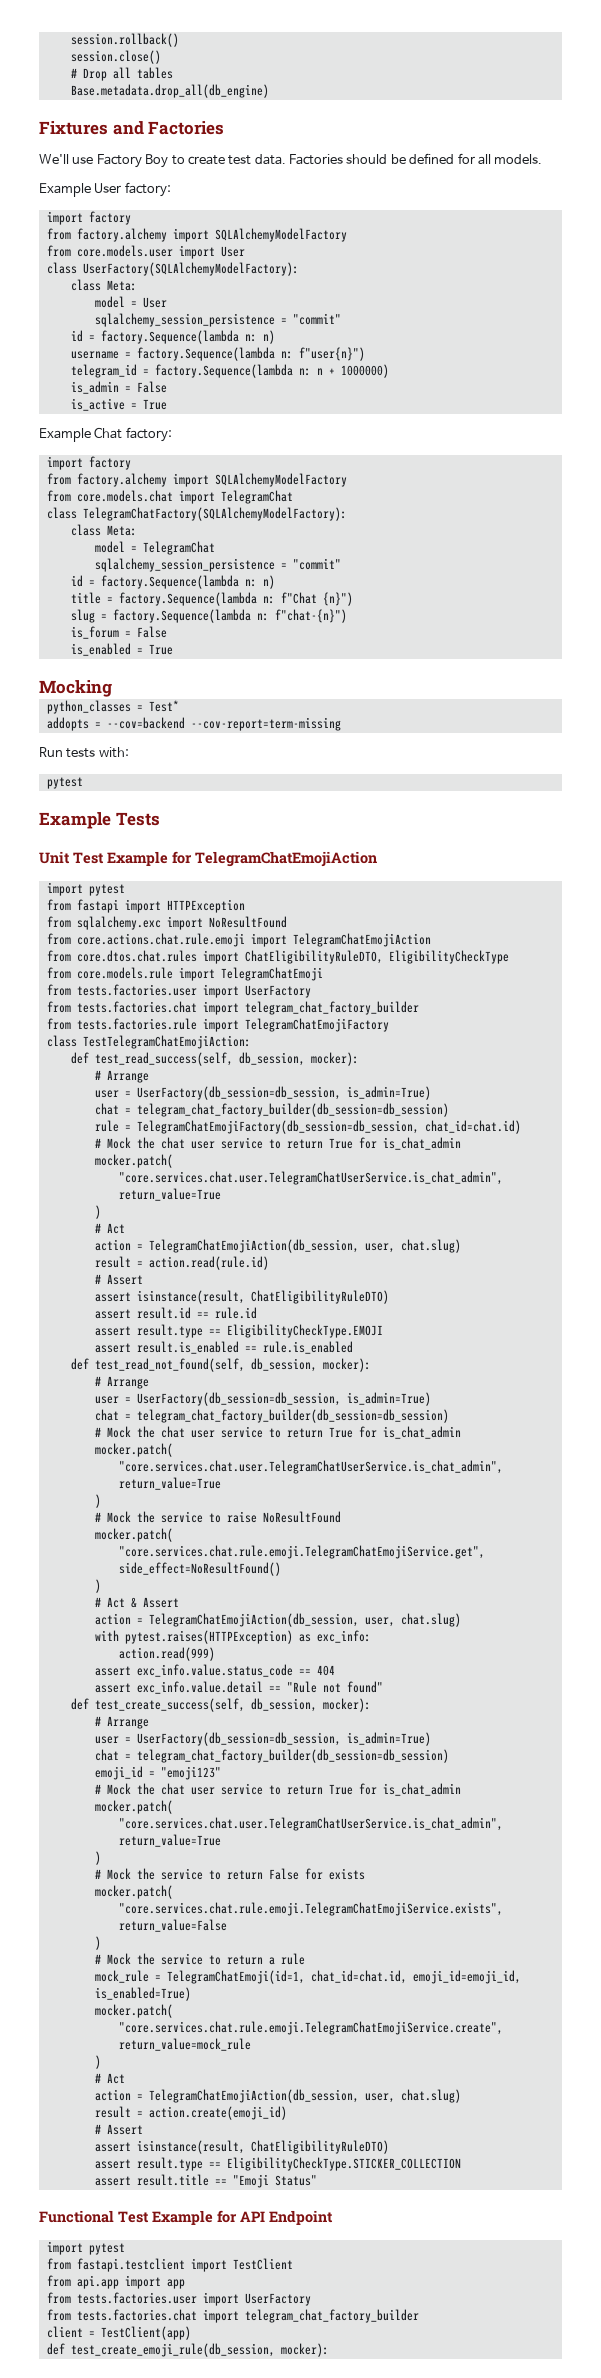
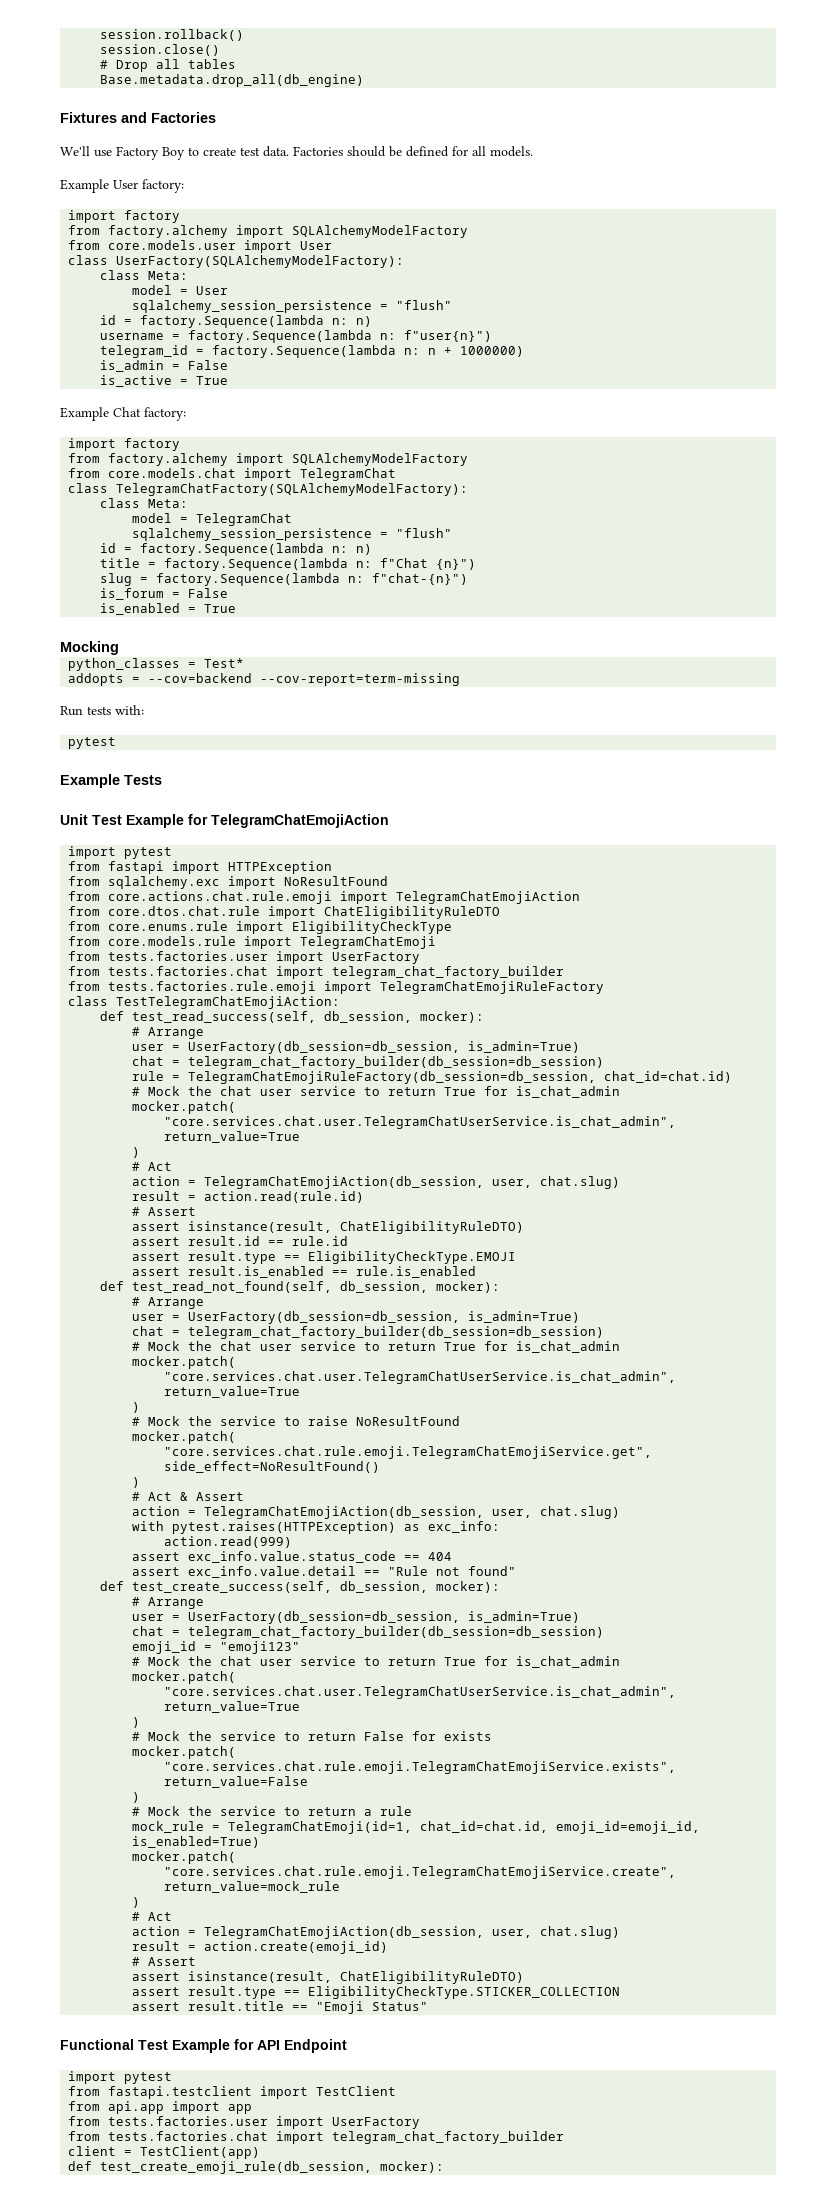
  model = User
- sqlalchemy_session_persistence = "commit"
+ sqlalchemy_session_persistence = "flush"
  model = TelegramChat
- sqlalchemy_session_persistence = "commit"
+ sqlalchemy_session_persistence = "flush"
- from core.dtos.chat.rules import ChatEligibilityRuleDTO, EligibilityCheckType
+ from core.dtos.chat.rule import ChatEligibilityRuleDTO
+ from core.enums.rule import EligibilityCheckType
- from tests.factories.rule import TelegramChatEmojiFactory
+ from tests.factories.rule.emoji import TelegramChatEmojiRuleFactory
- rule = TelegramChatEmojiFactory(db_session=db_session, chat_id=chat.id)
+ rule = TelegramChatEmojiRuleFactory(db_session=db_session, chat_id=chat.id)

